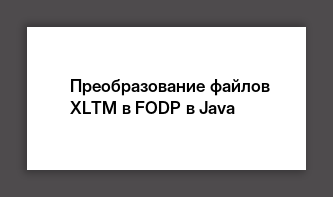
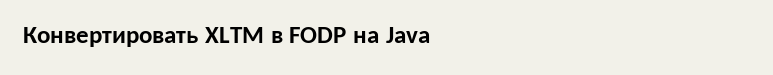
- Преобразование файлов XLTM в FODP в Java
+ Конвертировать XLTM в FODP на Java

